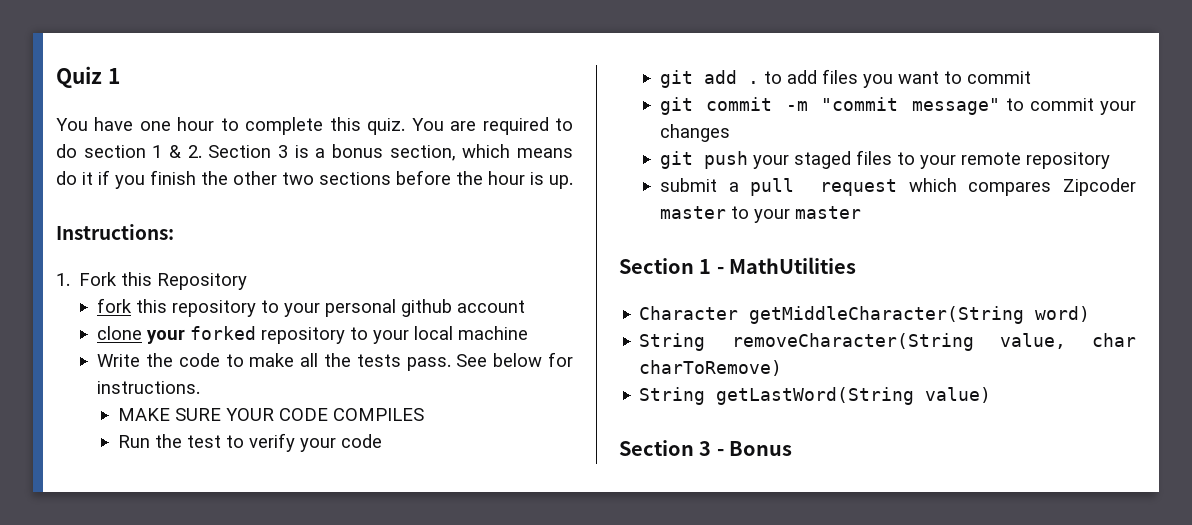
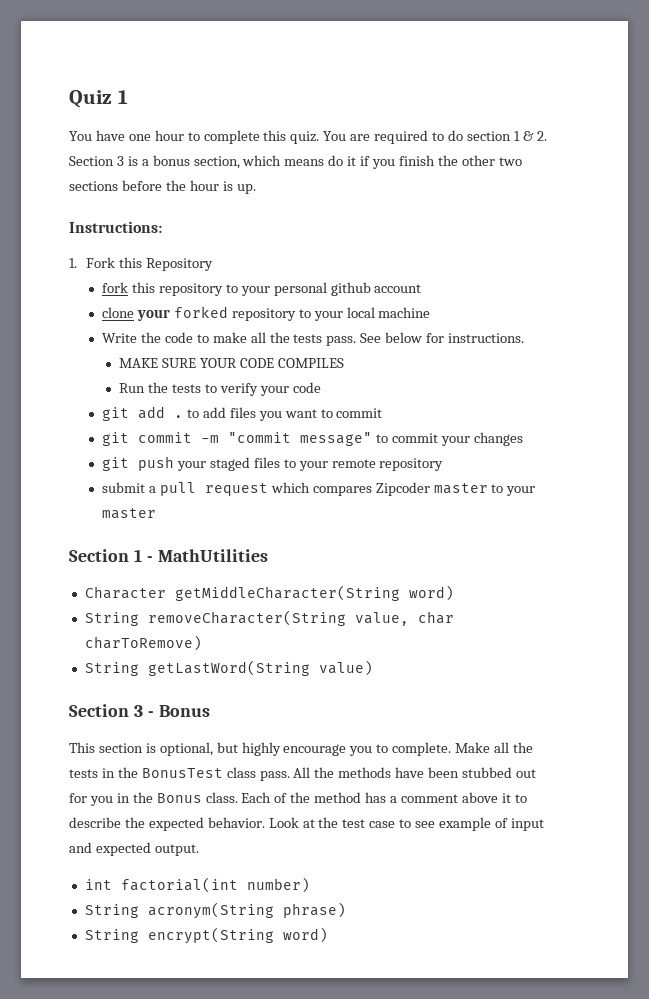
- Run the test to verify your code
+ Run the tests to verify your code
+ This section is optional, but highly encourage you to complete. Make all the tests in the BonusTest class pass. All the methods have been stubbed out for you in the Bonus class. Each of the method has a comment above it to describe the expected behavior. Look at the test case to see example of input and expected output.
+ int factorial(int number)
+ String acronym(String phrase)
+ String encrypt(String word)

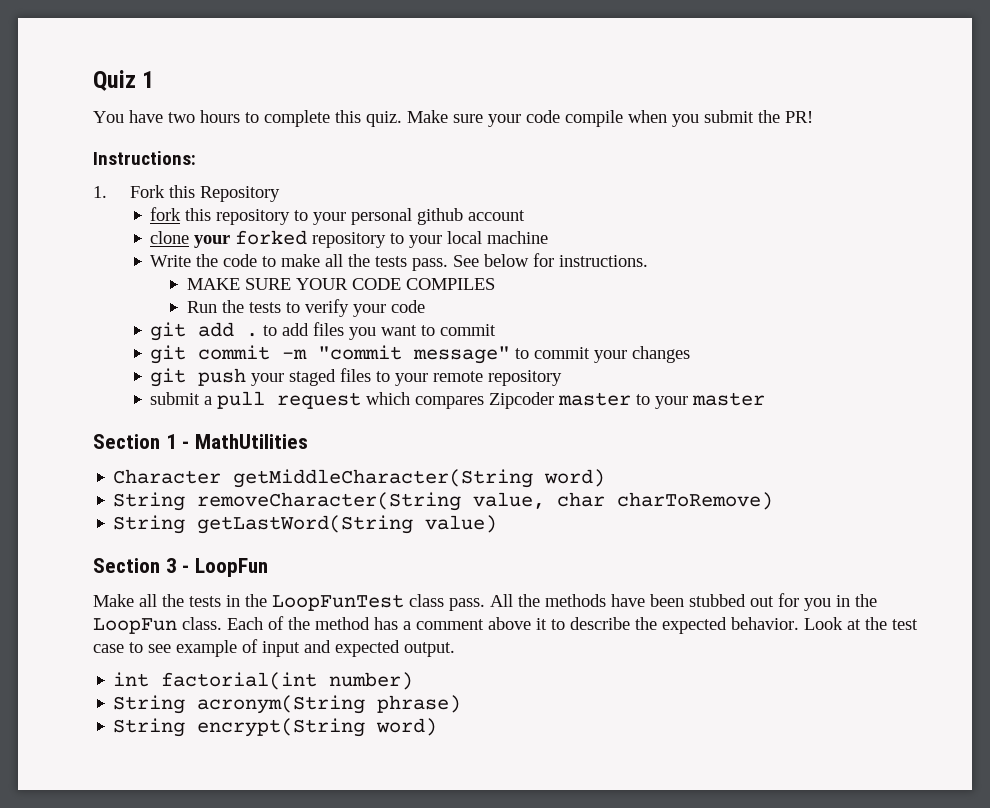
- You have one hour to complete this quiz.
+ You have two hours to complete this quiz.
- You are required to do section 1 & 2. Section 3 is a bonus section, which means do it if you finish the other two sections before the hour is up.
+ Make sure your code compile when you submit the PR!
- Section 3 - Bonus
- This section is optional, but highly encourage you to complete. Make all the tests in the BonusTest class pass.
+ Section 3 - LoopFun
+ Make all the tests in the LoopFunTest class pass.
- All the methods have been stubbed out for you in the Bonus class.
+ All the methods have been stubbed out for you in the LoopFun class.

